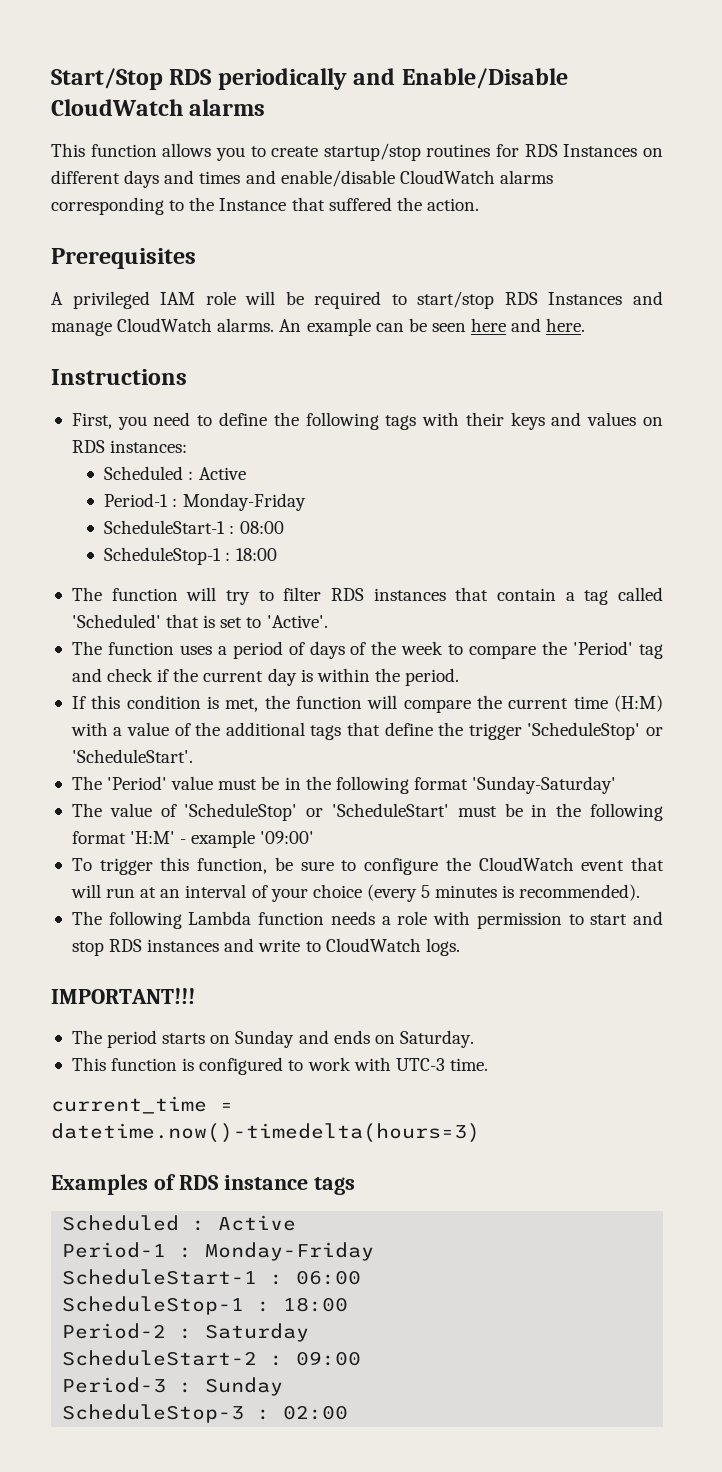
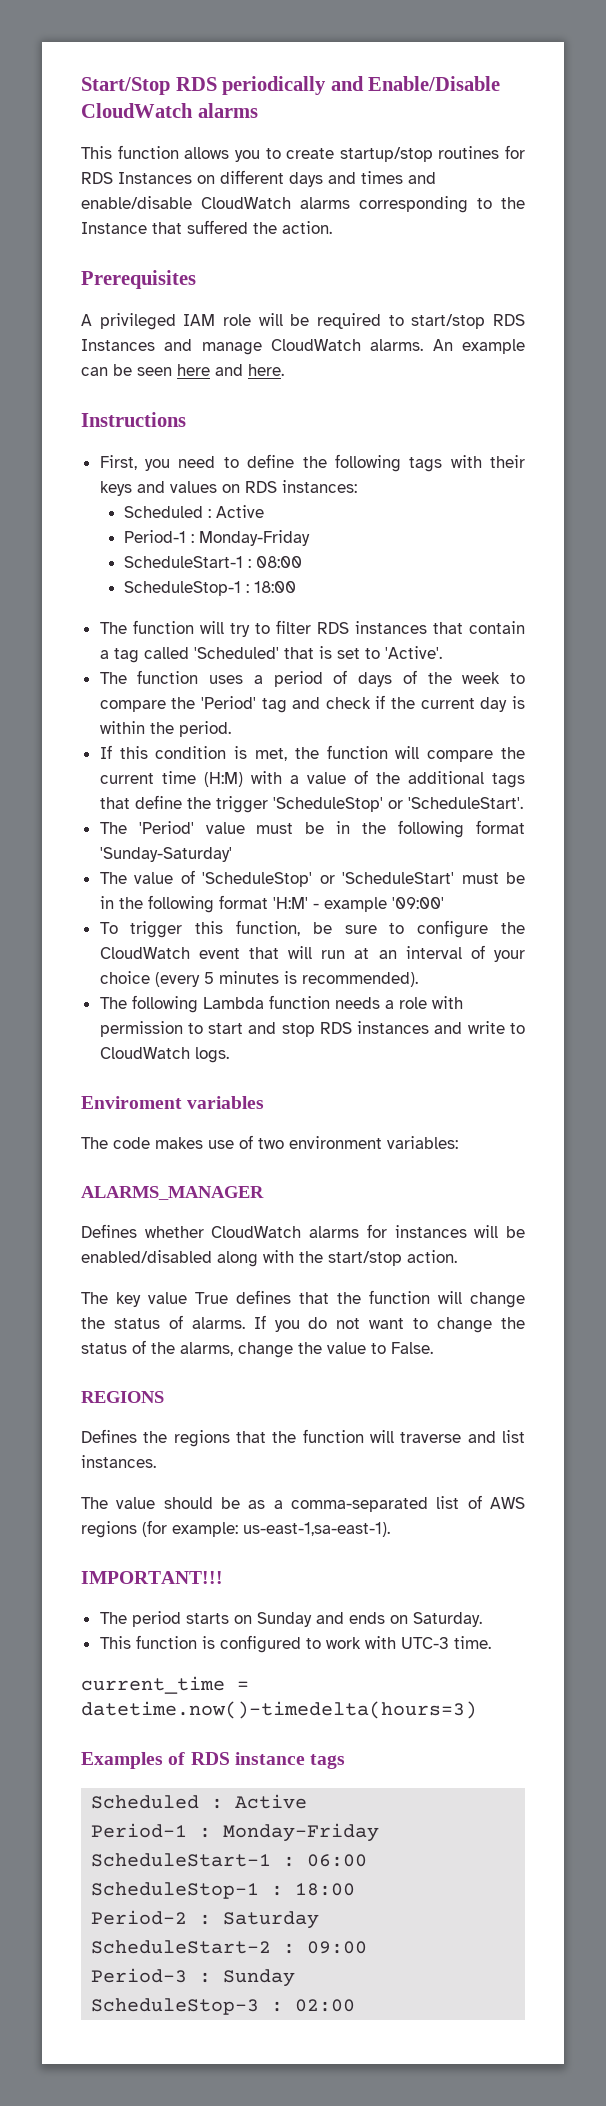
+ Enviroment variables
+ The code makes use of two environment variables:
+ ALARMS_MANAGER
+ Defines whether CloudWatch alarms for instances will be enabled/disabled along with the start/stop action.
+ The key value True defines that the function will change the status of alarms. If you do not want to change the status of the alarms, change the value to False.
+ REGIONS
+ Defines the regions that the function will traverse and list instances.
+ The value should be as a comma-separated list of AWS regions (for example: us-east-1,sa-east-1).

